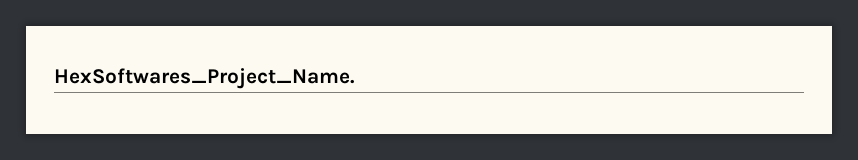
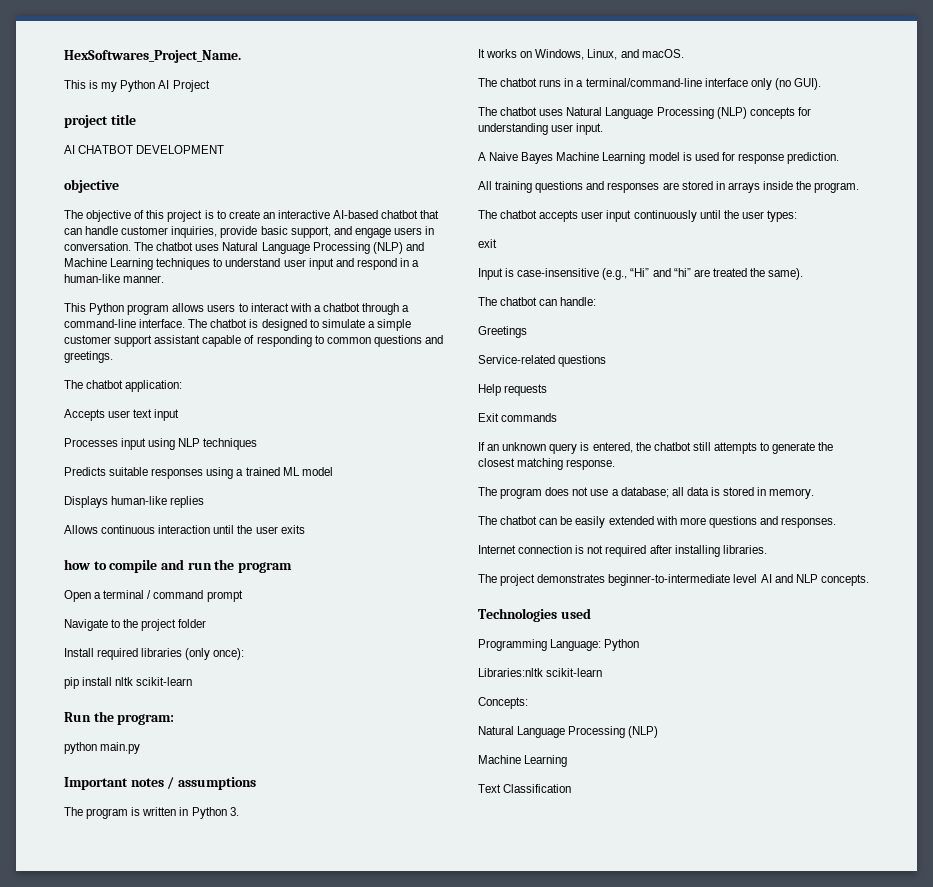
+ This is my Python AI Project
+ project title
+ AI CHATBOT DEVELOPMENT
+ objective
+ The objective of this project is to create an interactive AI-based chatbot that can handle customer inquiries, provide basic support, and engage users in conversation. The chatbot uses Natural Language Processing (NLP) and Machine Learning techniques to understand user input and respond in a human-like manner.
+ This Python program allows users to interact with a chatbot through a command-line interface. The chatbot is designed to simulate a simple customer support assistant capable of responding to common questions and greetings.
+ The chatbot application:
+ Accepts user text input
+ Processes input using NLP techniques
+ Predicts suitable responses using a trained ML model
+ Displays human-like replies
+ Allows continuous interaction until the user exits
+ how to compile and run the program
+ Open a terminal / command prompt
+ Navigate to the project folder
+ Install required libraries (only once):
+ pip install nltk scikit-learn
+ Run the program:
+ python main.py
+ Important notes / assumptions
+ The program is written in Python 3.
+ It works on Windows, Linux, and macOS.
+ The chatbot runs in a terminal/command-line interface only (no GUI).
+ The chatbot uses Natural Language Processing (NLP) concepts for understanding user input.
+ A Naive Bayes Machine Learning model is used for response prediction.
+ All training questions and responses are stored in arrays inside the program.
+ The chatbot accepts user input continuously until the user types:
+ exit
+ Input is case-insensitive (e.g., “Hi” and “hi” are treated the same).
+ The chatbot can handle:
+ Greetings
+ Service-related questions
+ Help requests
+ Exit commands
+ If an unknown query is entered, the chatbot still attempts to generate the closest matching response.
+ The program does not use a database; all data is stored in memory.
+ The chatbot can be easily extended with more questions and responses.
+ Internet connection is not required after installing libraries.
+ The project demonstrates beginner-to-intermediate level AI and NLP concepts.
+ Technologies used
+ Programming Language: Python
+ Libraries:nltk scikit-learn
+ Concepts:
+ Natural Language Processing (NLP)
+ Machine Learning
+ Text Classification

